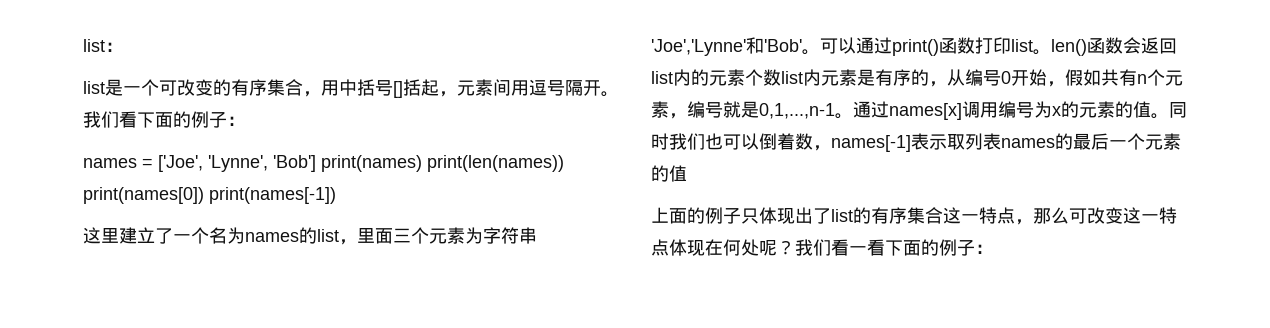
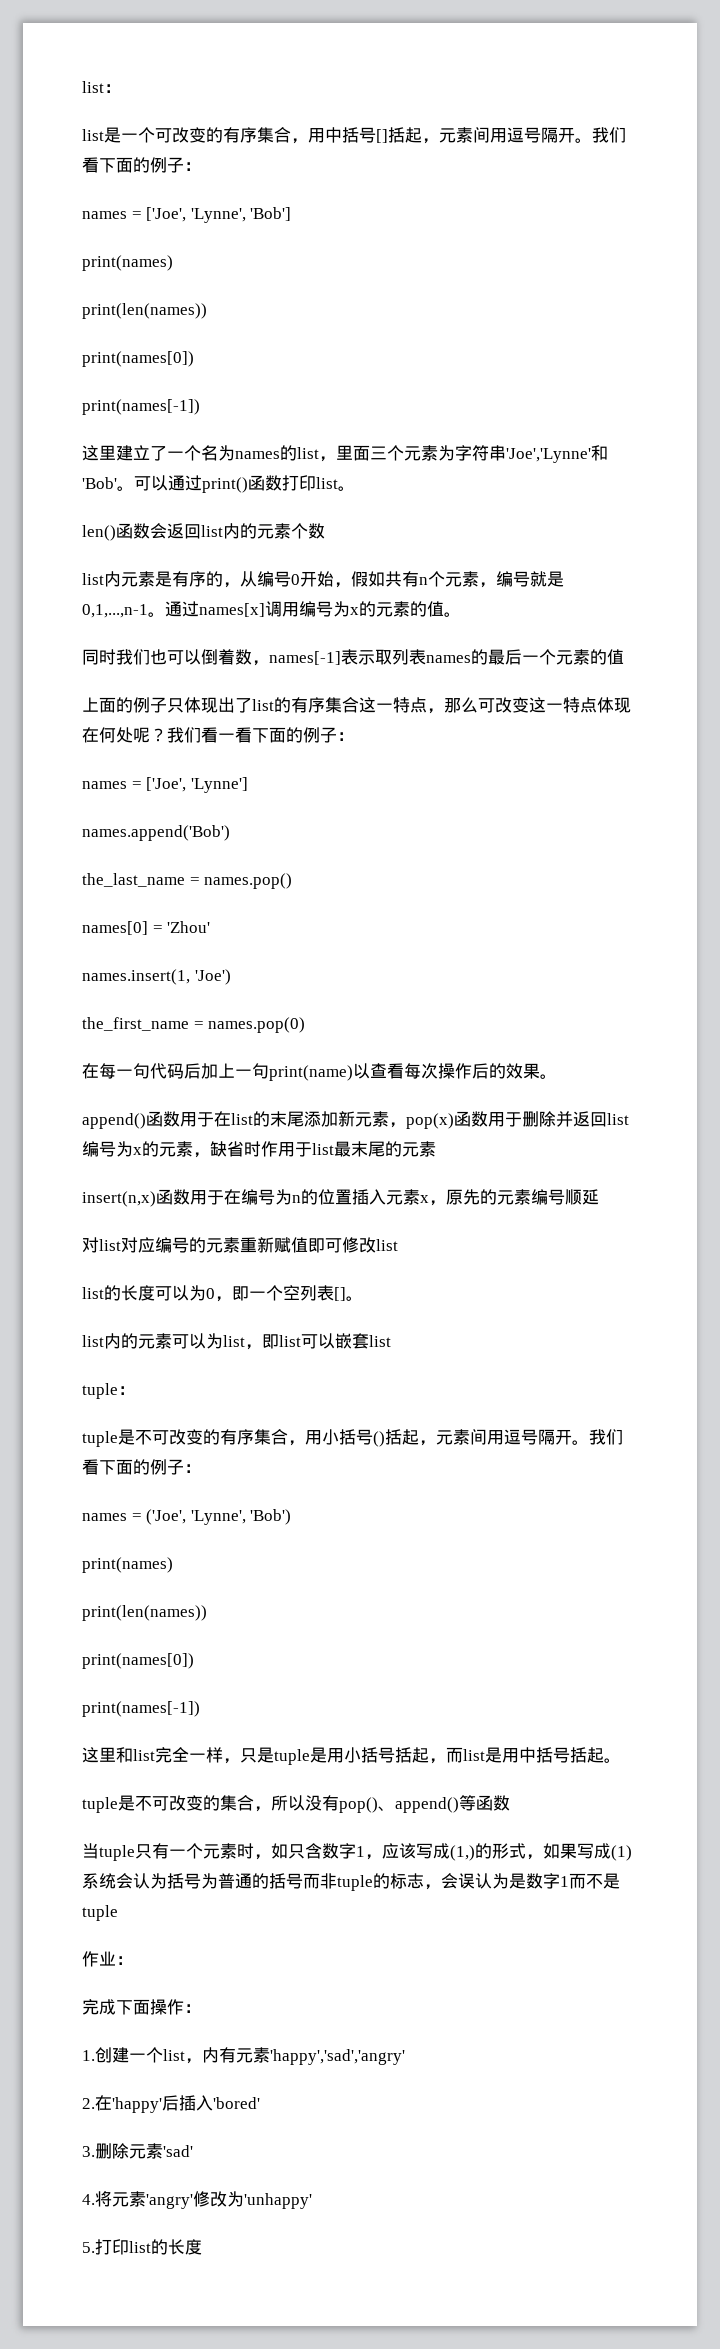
- names = ['Joe', 'Lynne', 'Bob'] print(names) print(len(names)) print(names[0]) print(names[-1])
+ names = ['Joe', 'Lynne', 'Bob']
+ print(names)
+ print(len(names))
+ print(names[0])
+ print(names[-1])
- 可以通过print()函数打印list。len()函数会返回list内的元素个数list内元素是有序的，从编号0开始，假如共有n个元素，编号就是0,1,...,n-1。
+ 可以通过print()函数打印list。
+ len()函数会返回list内的元素个数
+ list内元素是有序的，从编号0开始，假如共有n个元素，编号就是0,1,...,n-1。
- 通过names[x]调用编号为x的元素的值。同时我们也可以倒着数，names[-1]表示取列表names的最后一个元素的值
+ 通过names[x]调用编号为x的元素的值。
+ 同时我们也可以倒着数，names[-1]表示取列表names的最后一个元素的值
+ names = ['Joe', 'Lynne']
+ names.append('Bob')
+ the_last_name = names.pop()
+ names[0] = 'Zhou'
+ names.insert(1, 'Joe')
+ the_first_name = names.pop(0)
+ 在每一句代码后加上一句print(name)以查看每次操作后的效果。
+ append()函数用于在list的末尾添加新元素，pop(x)函数用于删除并返回list编号为x的元素，缺省时作用于list最末尾的元素
+ insert(n,x)函数用于在编号为n的位置插入元素x，原先的元素编号顺延
+ 对list对应编号的元素重新赋值即可修改list
+ list的长度可以为0，即一个空列表[]。
+ list内的元素可以为list，即list可以嵌套list
+ tuple：
+ tuple是不可改变的有序集合，用小括号()括起，元素间用逗号隔开。我们看下面的例子：
+ names = ('Joe', 'Lynne', 'Bob')
+ print(names)
+ print(len(names))
+ print(names[0])
+ print(names[-1])
+ 这里和list完全一样，只是tuple是用小括号括起，而list是用中括号括起。
+ tuple是不可改变的集合，所以没有pop()、append()等函数
+ 当tuple只有一个元素时，如只含数字1，应该写成(1,)的形式，如果写成(1)系统会认为括号为普通的括号而非tuple的标志，会误认为是数字1而不是tuple
+ 作业：
+ 完成下面操作：
+ 1.创建一个list，内有元素'happy','sad','angry'
+ 2.在'happy'后插入'bored'
+ 3.删除元素'sad'
+ 4.将元素'angry'修改为'unhappy'
+ 5.打印list的长度

